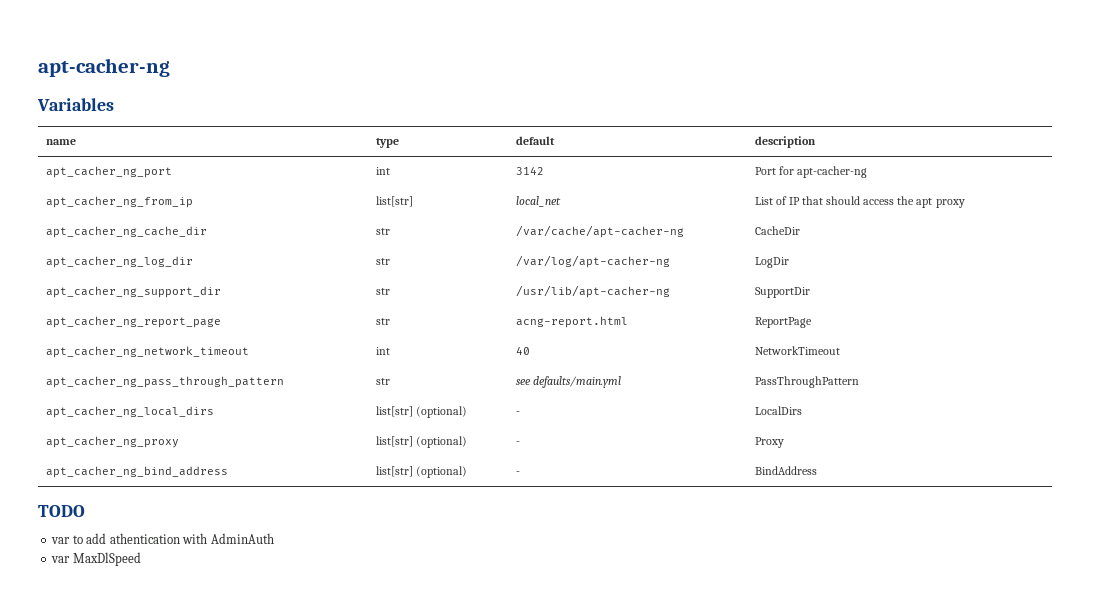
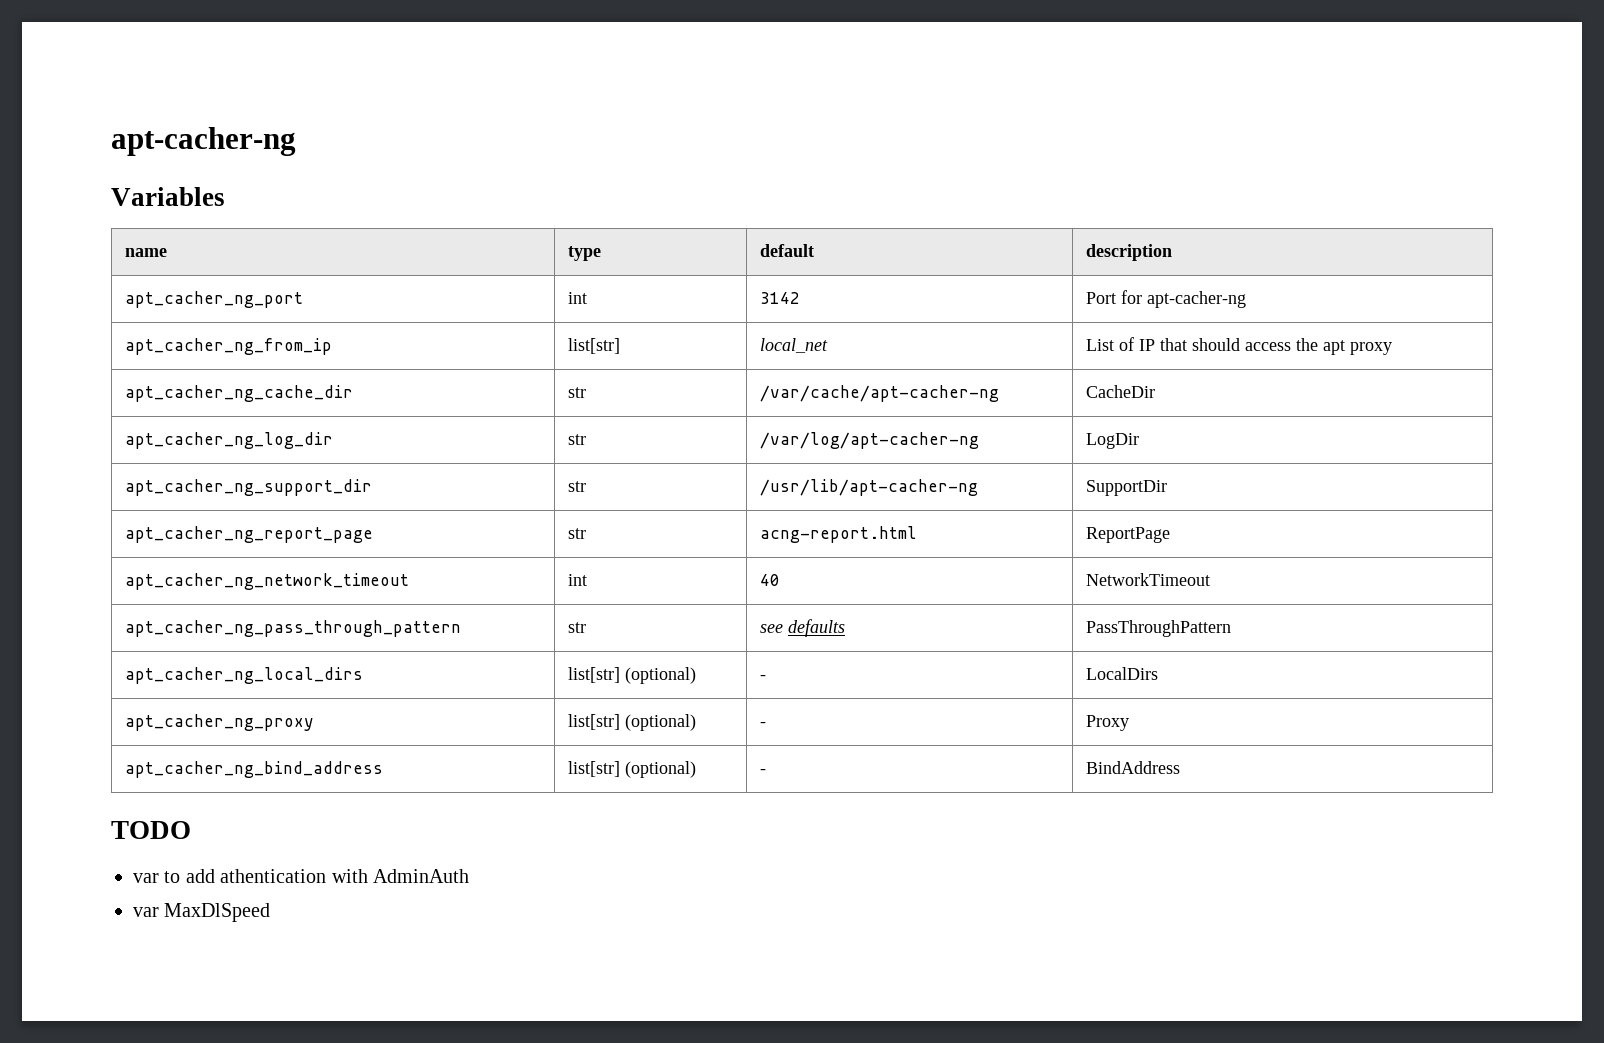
- apt_cacher_ng_pass_through_pattern | str | see defaults/main.yml | PassThroughPattern
+ apt_cacher_ng_pass_through_pattern | str | see defaults | PassThroughPattern

